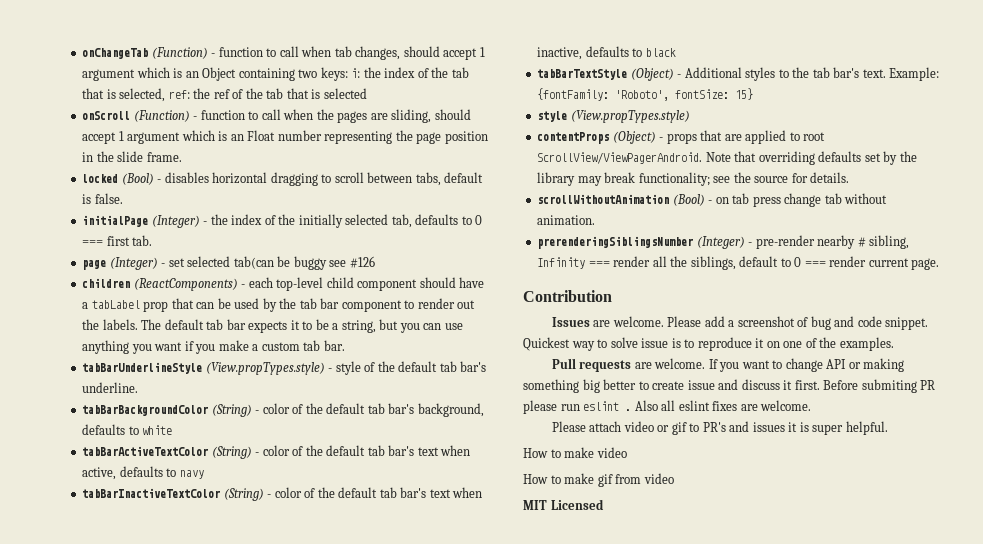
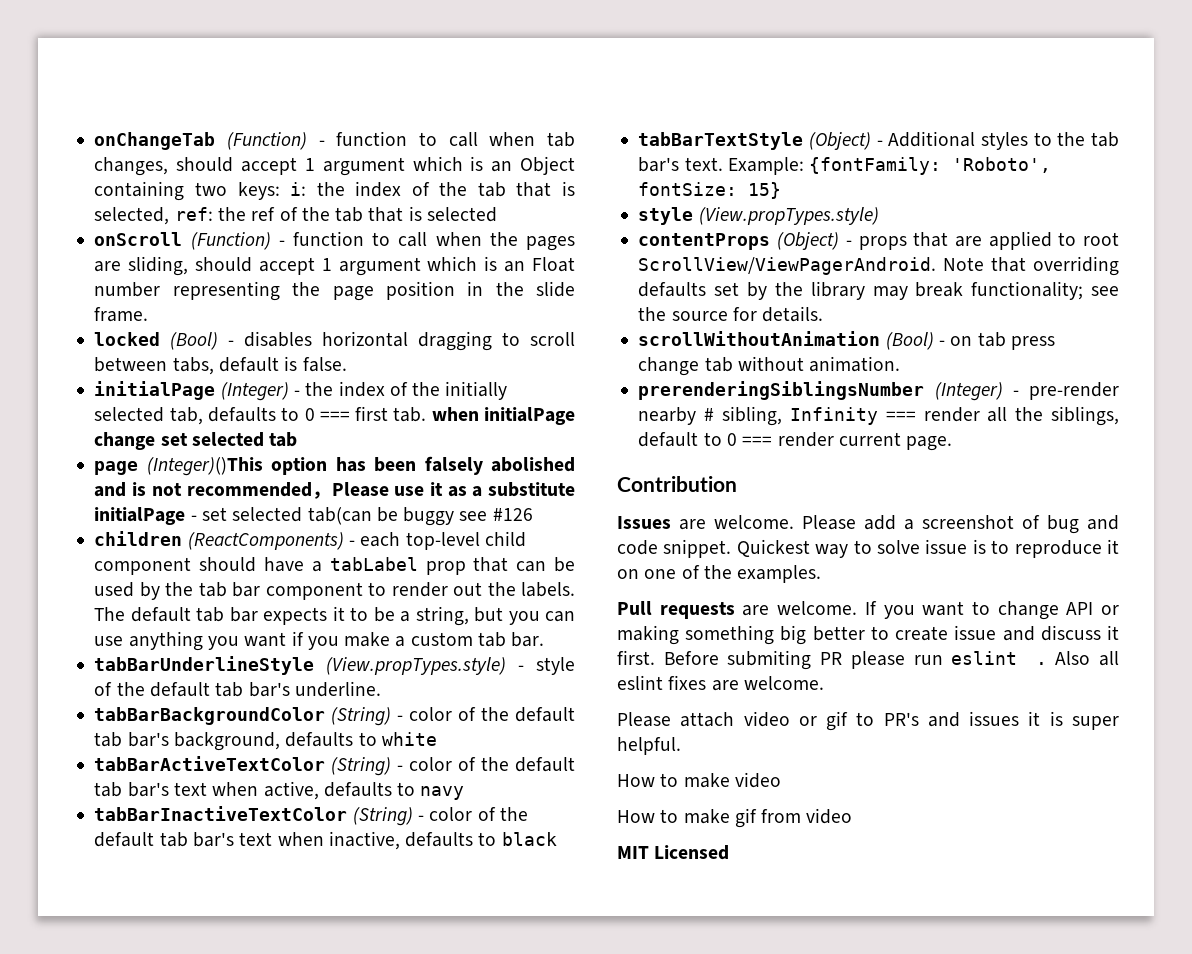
- initialPage (Integer) - the index of the initially selected tab, defaults to 0 === first tab.
- page (Integer) - set selected tab(can be buggy see #126
+ initialPage (Integer) - the index of the initially selected tab, defaults to 0 === first tab. when initialPage change set selected tab
+ page (Integer)()This option has been falsely abolished and is not recommended，Please use it as a substitute initialPage - set selected tab(can be buggy see #126

